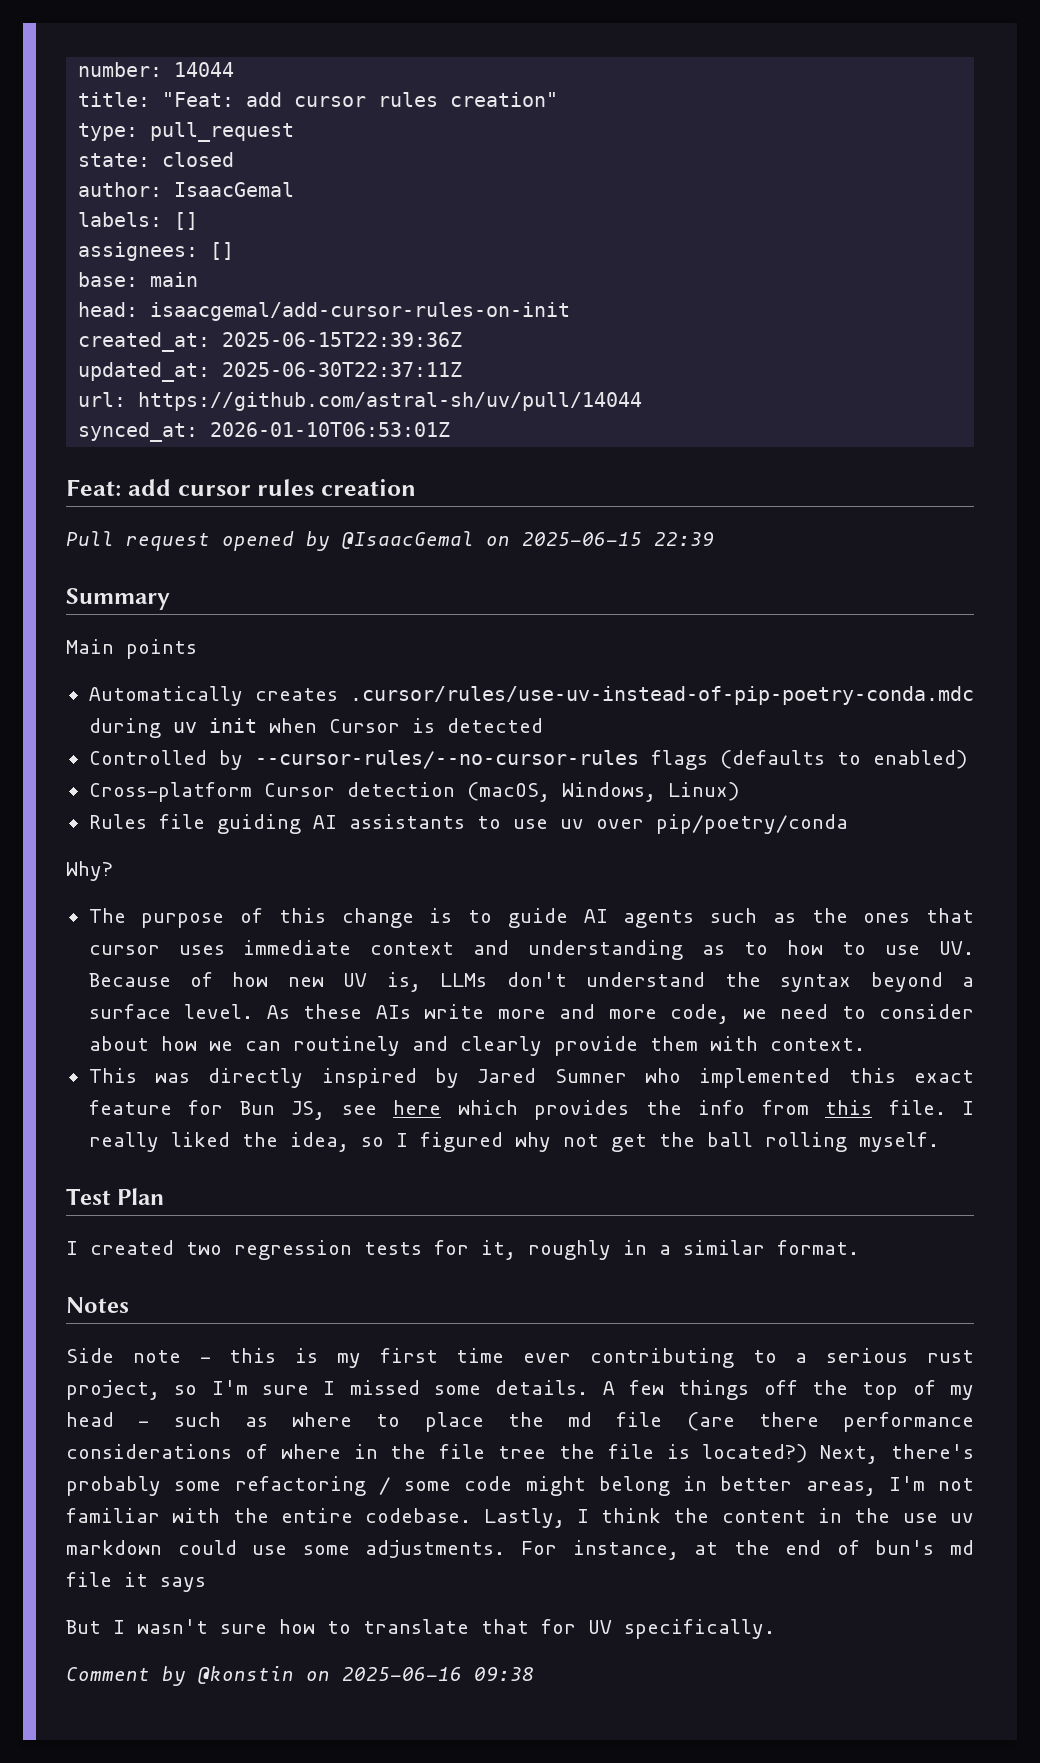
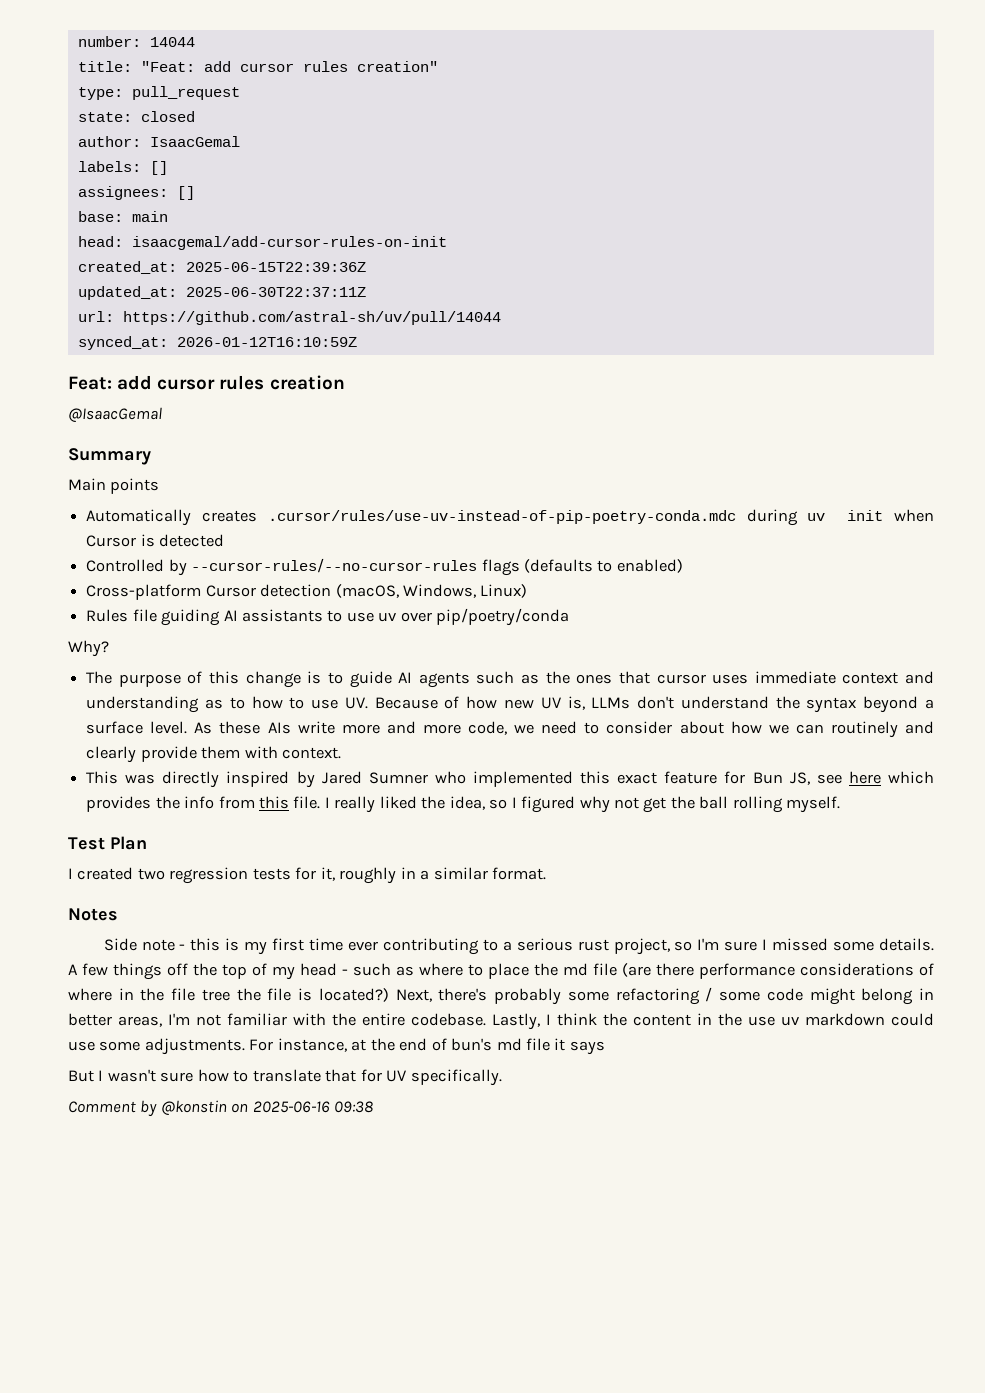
- synced_at: 2026-01-10T06:53:01Z
+ synced_at: 2026-01-12T16:10:59Z
- Pull request opened by @IsaacGemal on 2025-06-15 22:39
+ @IsaacGemal

